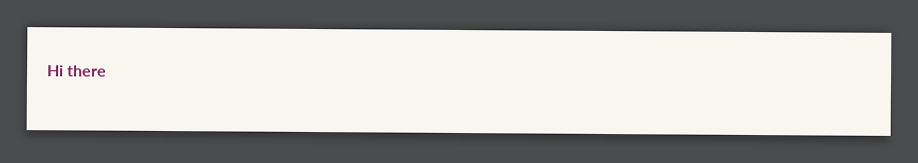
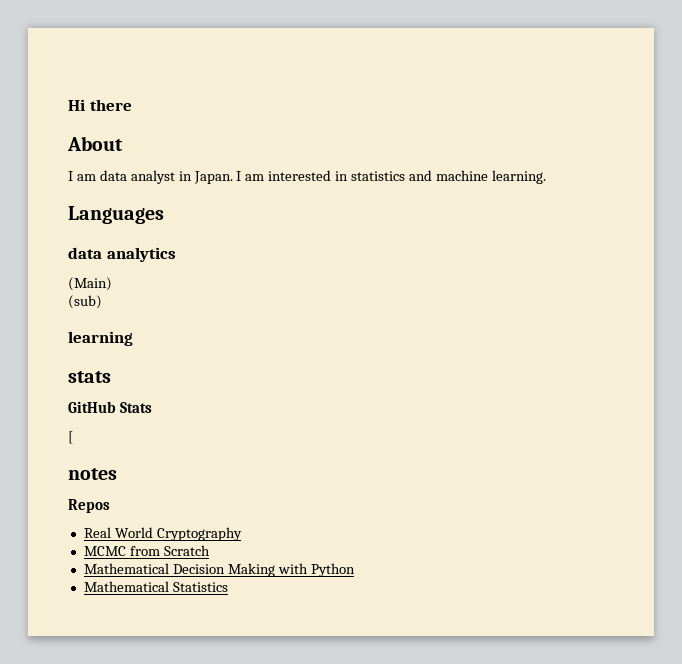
+ About
+ I am data analyst in Japan. I am interested in statistics and machine learning.
+ Languages
+ data analytics
+ (Main)
+ (sub)
+ learning
+ stats
+ GitHub Stats
+ [
+ notes
+ Repos
+ Real World Cryptography
+ MCMC from Scratch
+ Mathematical Decision Making with Python
+ Mathematical Statistics

